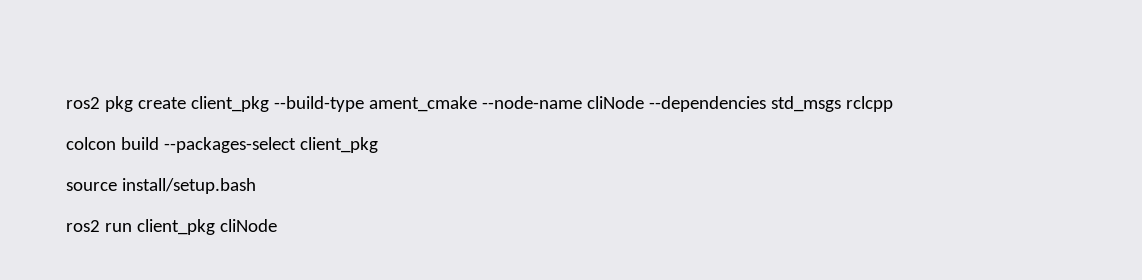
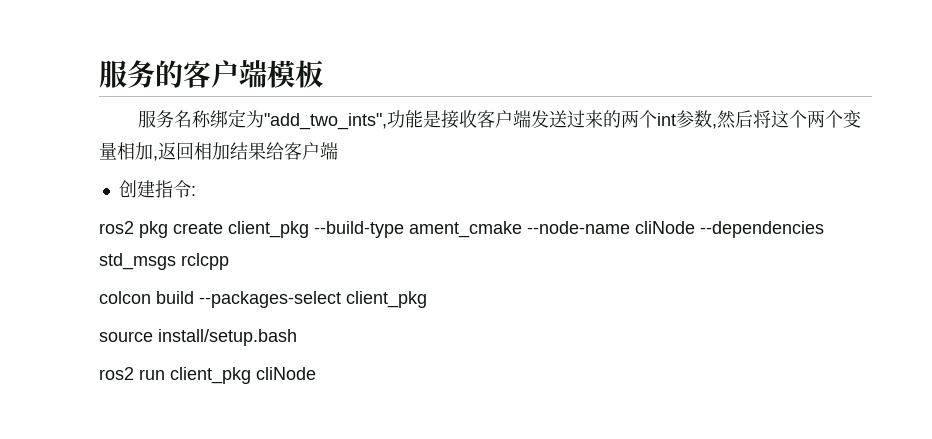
+ 服务的客户端模板
+ 服务名称绑定为"add_two_ints",功能是接收客户端发送过来的两个int参数,然后将这个两个变量相加,返回相加结果给客户端
+ 创建指令:

